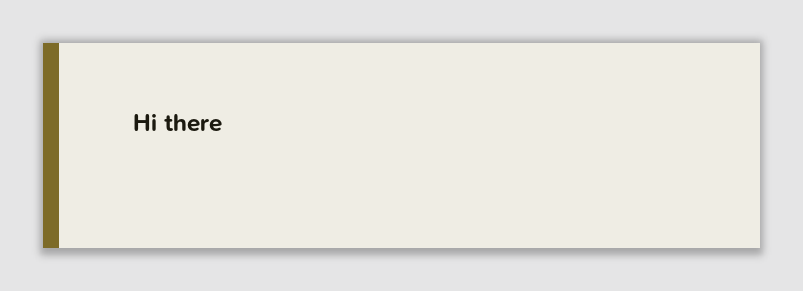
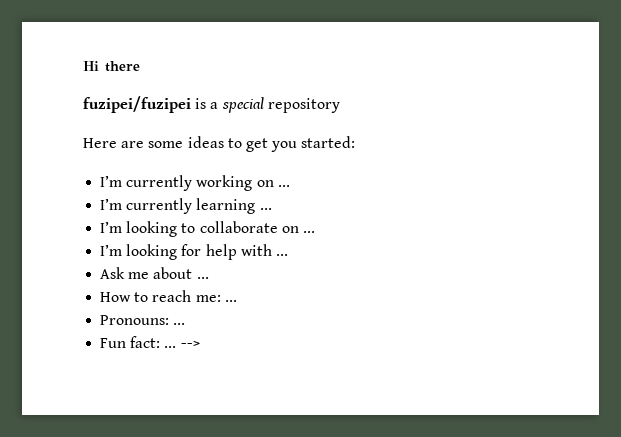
+ fuzipei/fuzipei is a special repository
+ Here are some ideas to get you started:
+ I’m currently working on ...
+ I’m currently learning ...
+ I’m looking to collaborate on ...
+ I’m looking for help with ...
+ Ask me about ...
+ How to reach me: ...
+ Pronouns: ...
+ Fun fact: ... -->

